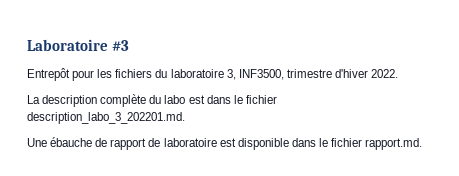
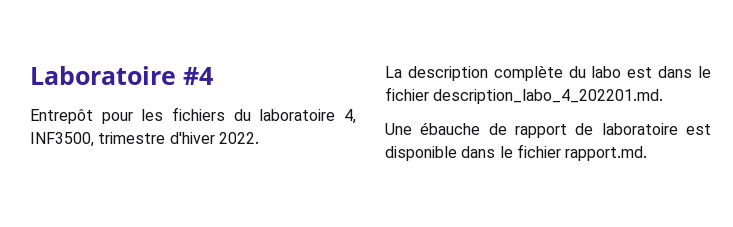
- Laboratoire #3
+ Laboratoire #4
- Entrepôt pour les fichiers du laboratoire 3, INF3500, trimestre d'hiver 2022.
+ Entrepôt pour les fichiers du laboratoire 4, INF3500, trimestre d'hiver 2022.
- La description complète du labo est dans le fichier description_labo_3_202201.md.
+ La description complète du labo est dans le fichier description_labo_4_202201.md.

